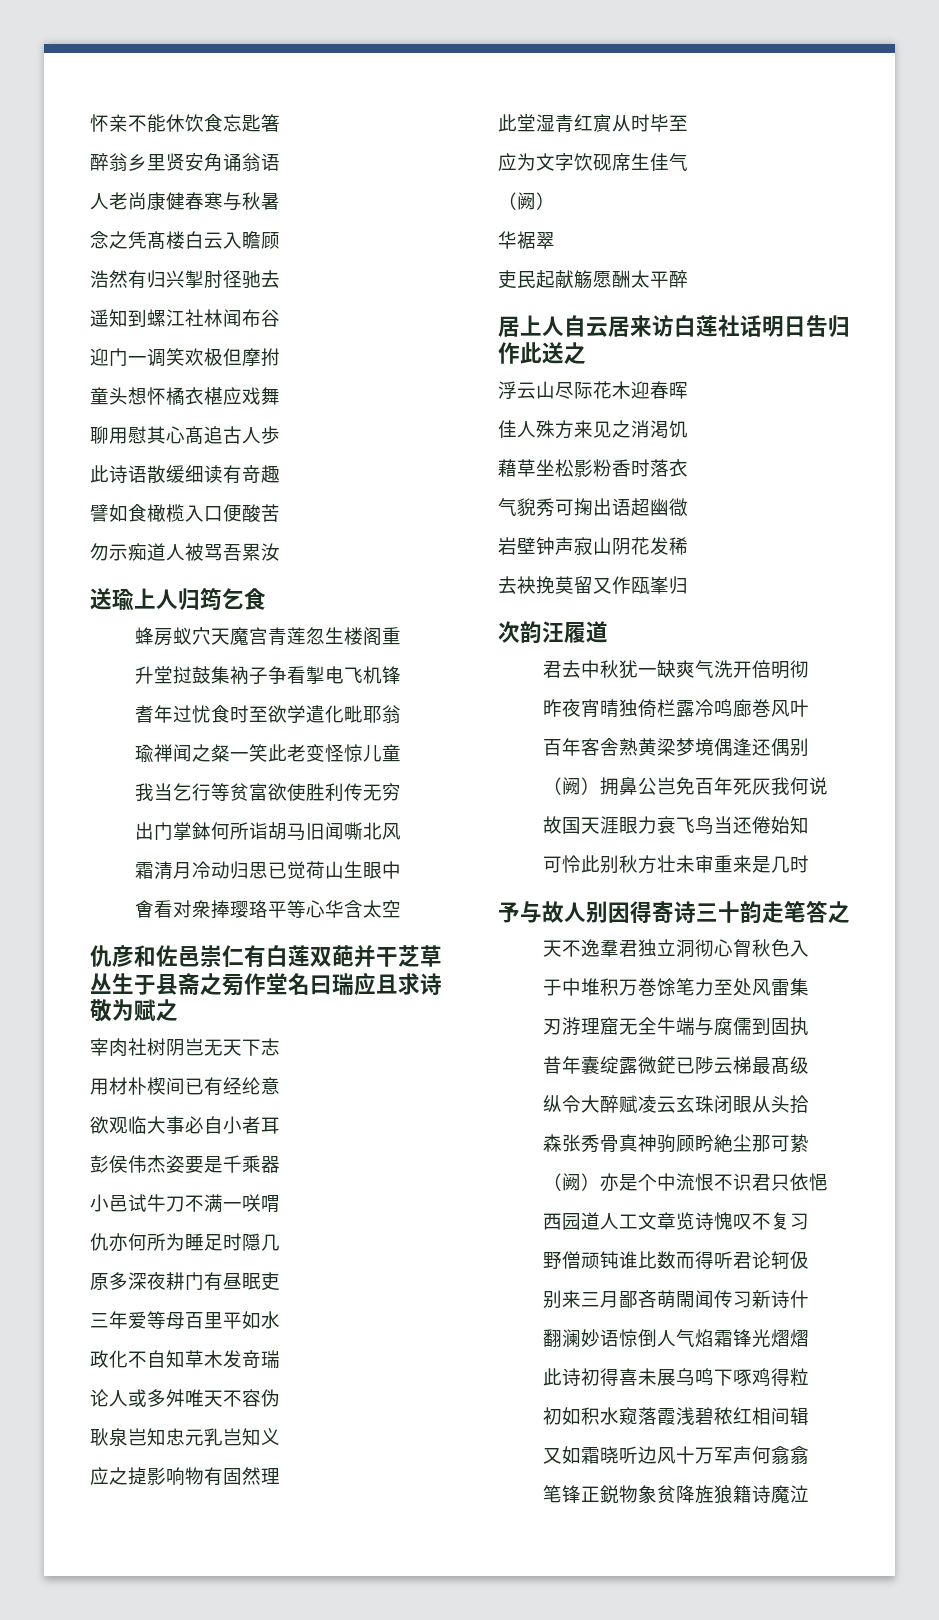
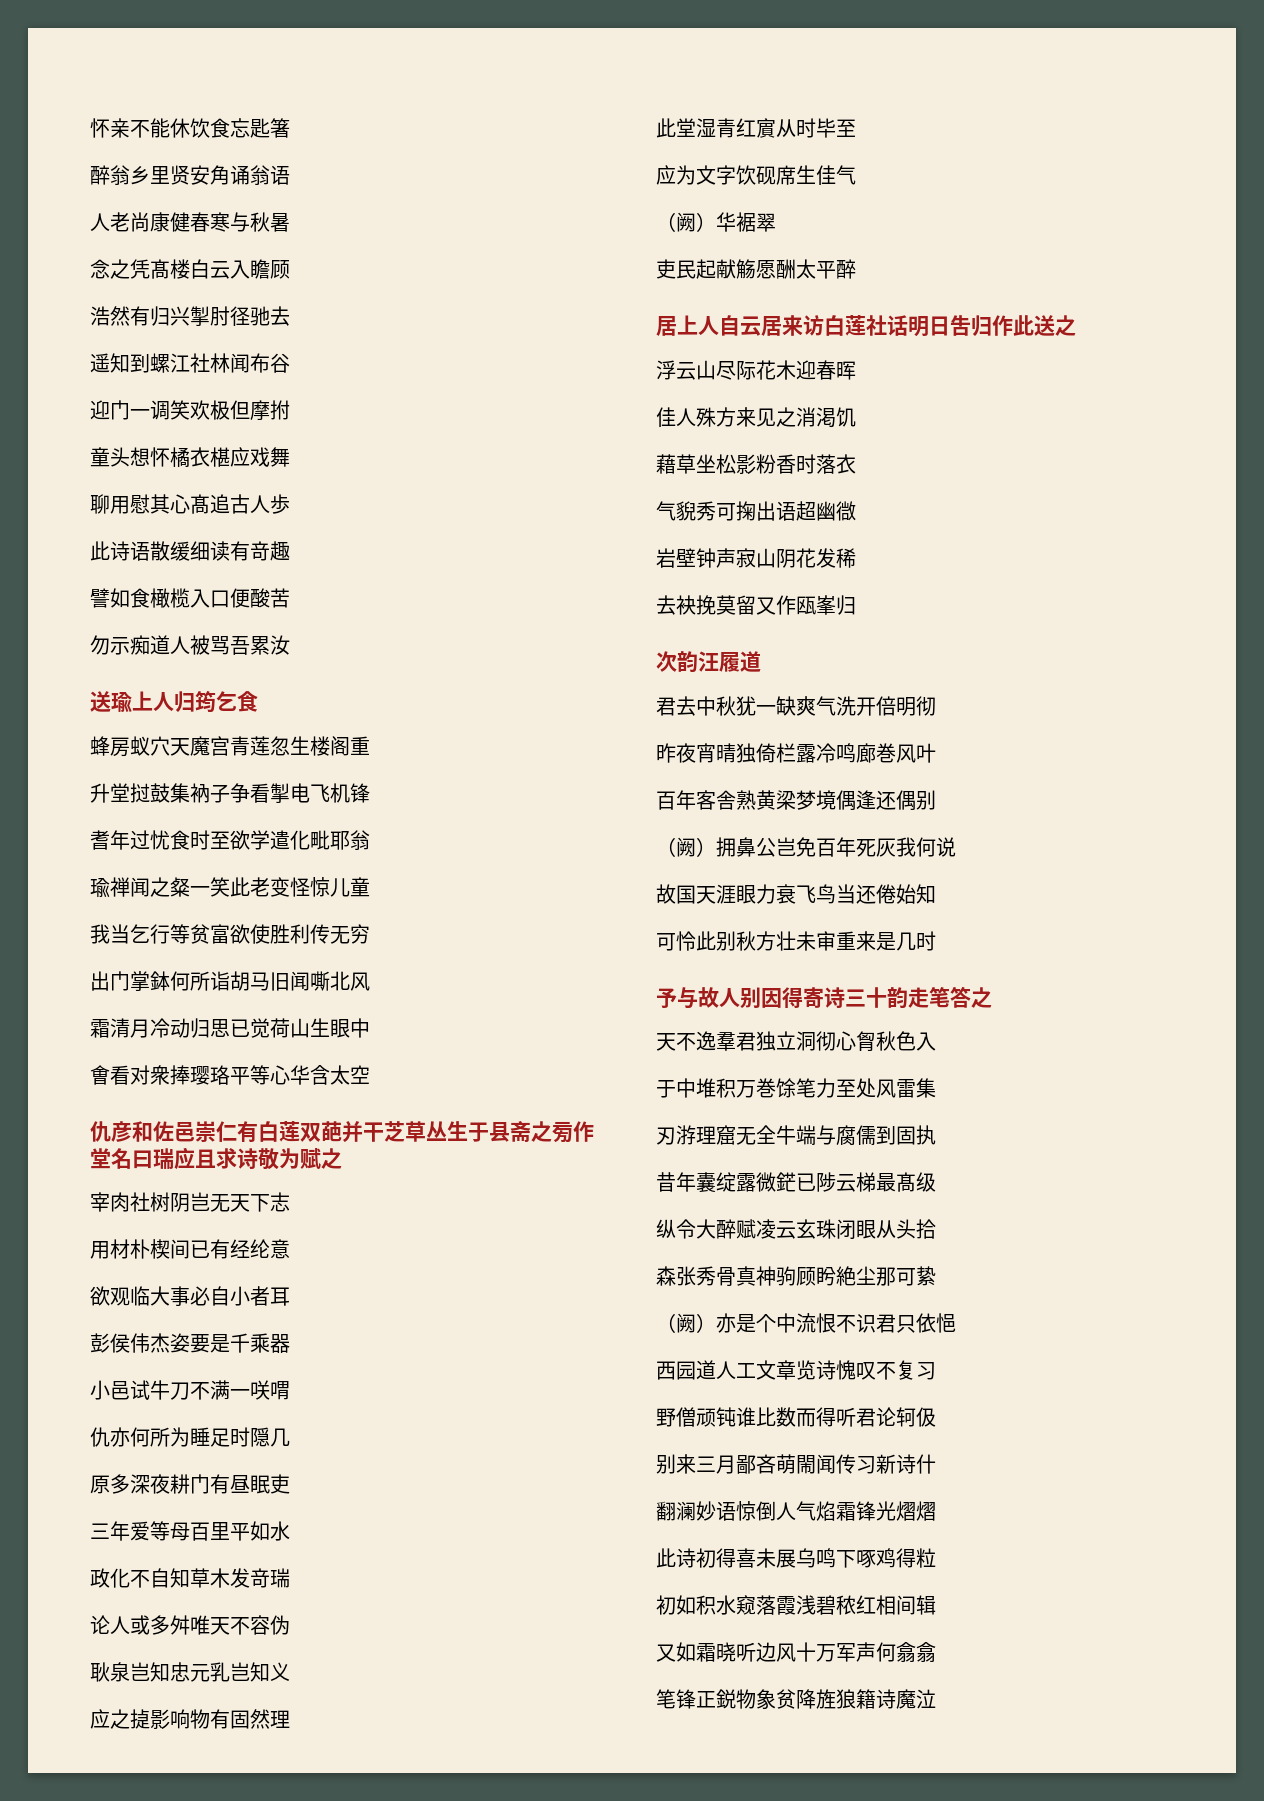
  应为文字饮砚席生佳气
- （阙）
- 华裾翠
+ （阙）华裾翠

